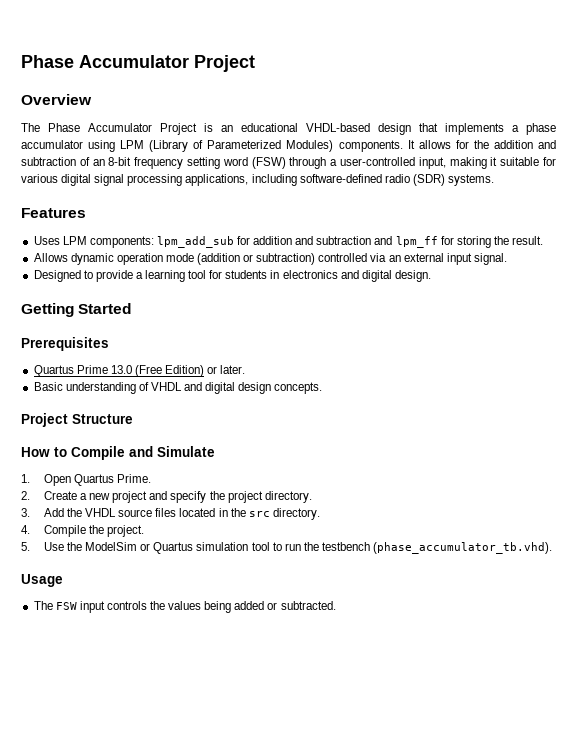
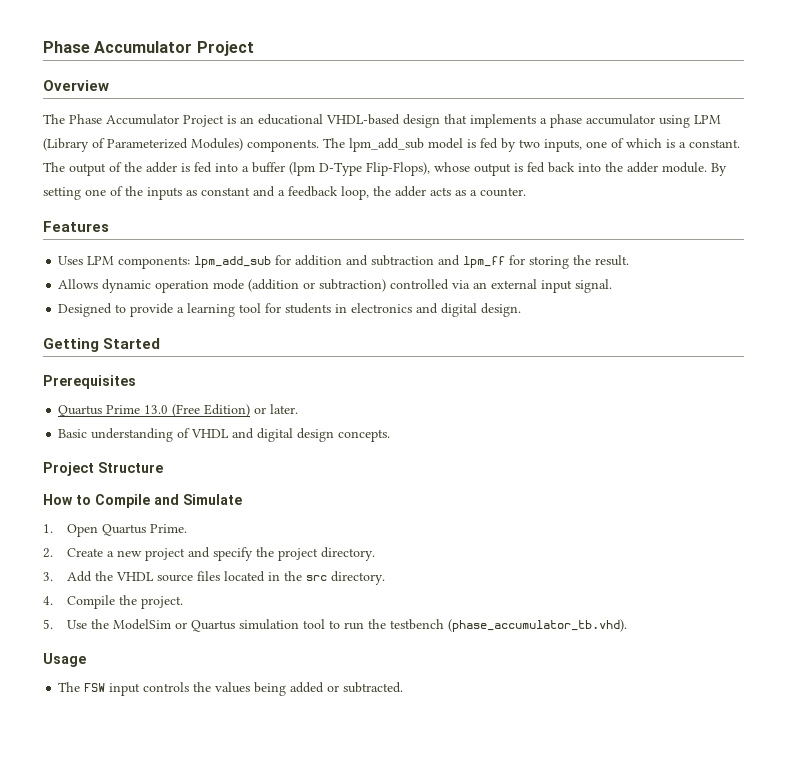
- It allows for the addition and subtraction of an 8-bit frequency setting word (FSW) through a user-controlled input, making it suitable for various digital signal processing applications, including software-defined radio (SDR) systems.
+ The lpm_add_sub model is fed by two inputs, one of which is a constant. The output of the adder is fed into a buffer (lpm D-Type Flip-Flops), whose output is fed back into the adder module. By setting one of the inputs as constant and a feedback loop, the adder acts as a counter.

